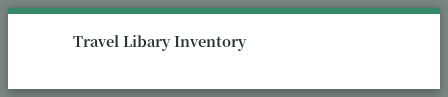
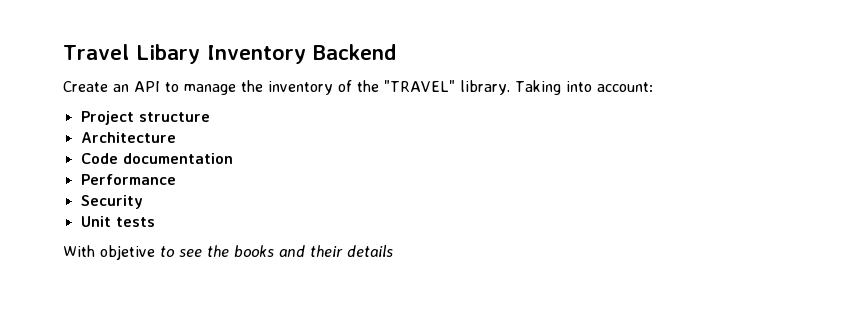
- Travel Libary Inventory
+ Travel Libary Inventory Backend
+ Create an API to manage the inventory of the "TRAVEL" library. Taking into account:
+ Project structure
+ Architecture
+ Code documentation
+ Performance
+ Security
+ Unit tests
+ With objetive to see the books and their details

